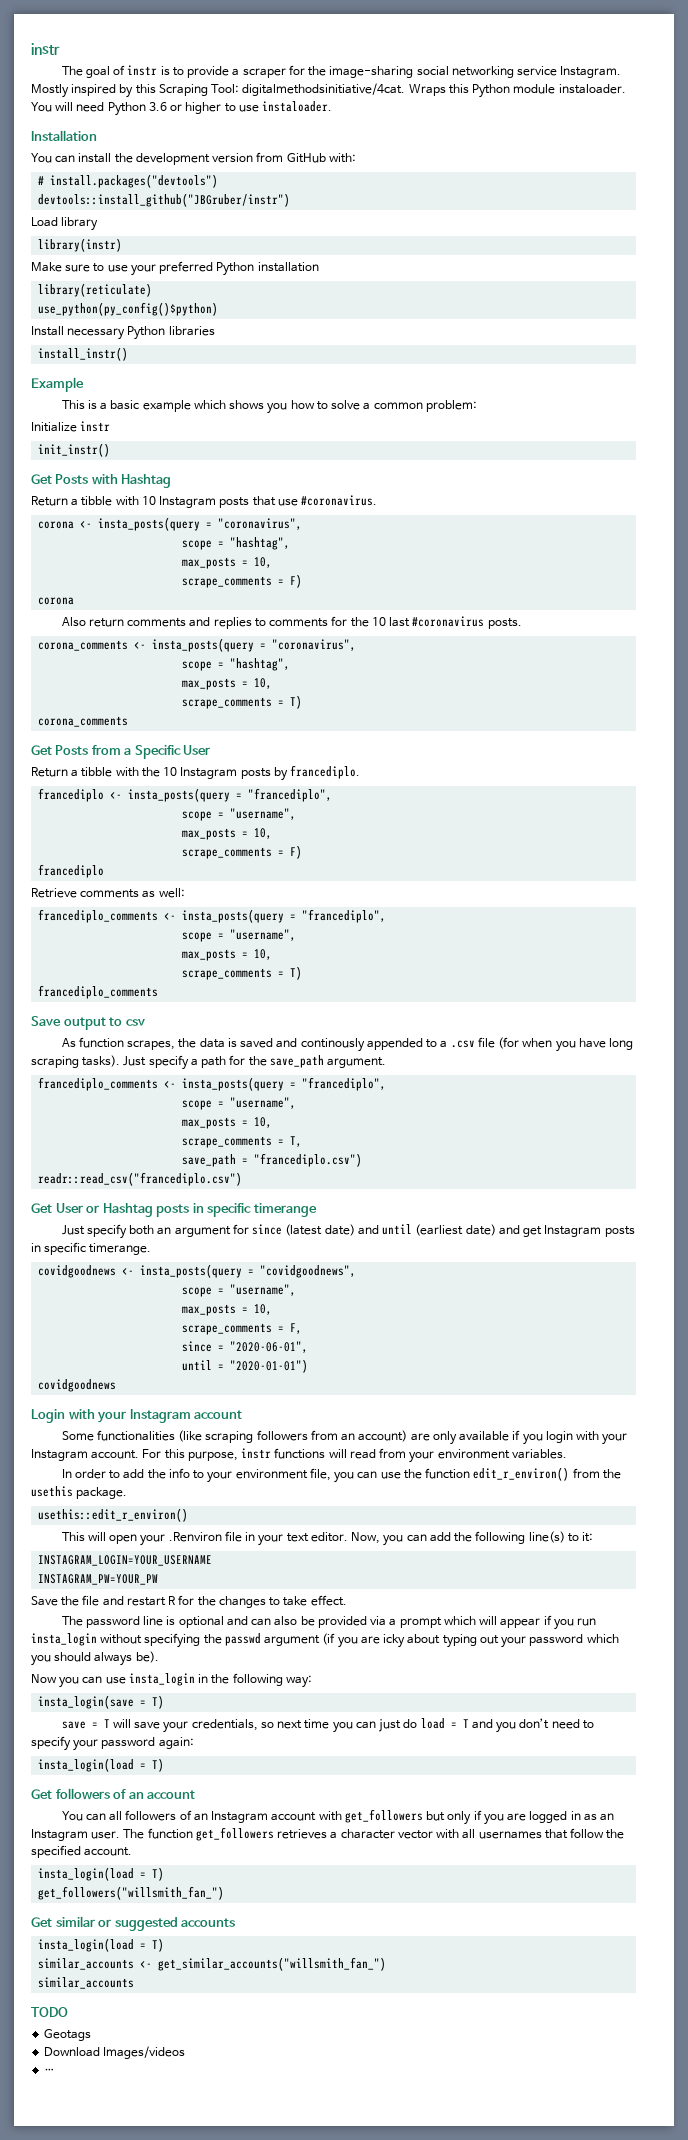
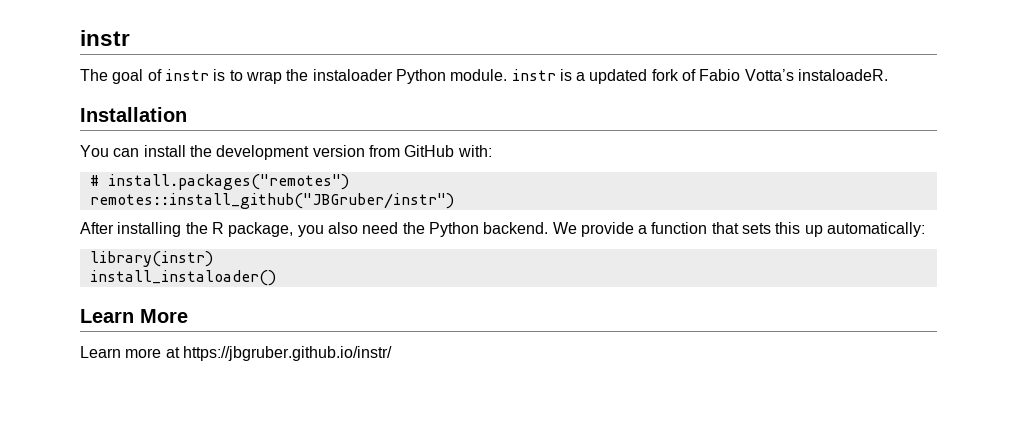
- The goal of instr is to provide a scraper for the image-sharing social networking service Instagram. Mostly inspired by this Scraping Tool: digitalmethodsinitiative/4cat. Wraps this Python module instaloader. You will need Python 3.6 or higher to use instaloader.
+ The goal of instr is to wrap the instaloader Python module. instr is a updated fork of Fabio Votta’s instaloadeR.
- # install.packages("devtools")
- devtools::install_github("JBGruber/instr")
- Load library
+ # install.packages("remotes")
+ remotes::install_github("JBGruber/instr")
+ After installing the R package, you also need the Python backend. We provide a function that sets this up automatically:
  library(instr)
- Make sure to use your preferred Python installation
- library(reticulate)
- use_python(py_config()$python)
- Install necessary Python libraries
- install_instr()
- Example
- This is a basic example which shows you how to solve a common problem:
- Initialize instr
- init_instr()
- Get Posts with Hashtag
- Return a tibble with 10 Instagram posts that use #coronavirus.
- corona <- insta_posts(query = "coronavirus",
- scope = "hashtag",
- max_posts = 10,
- scrape_comments = F)
- corona
- Also return comments and replies to comments for the 10 last #coronavirus posts.
- corona_comments <- insta_posts(query = "coronavirus",
- scope = "hashtag",
- max_posts = 10,
- scrape_comments = T)
- corona_comments
- Get Posts from a Specific User
- Return a tibble with the 10 Instagram posts by francediplo.
- francediplo <- insta_posts(query = "francediplo",
- scope = "username",
- max_posts = 10,
- scrape_comments = F)
- francediplo
- Retrieve comments as well:
- francediplo_comments <- insta_posts(query = "francediplo",
- scope = "username",
- max_posts = 10,
- scrape_comments = T)
- francediplo_comments
- Save output to csv
- As function scrapes, the data is saved and continously appended to a .csv file (for when you have long scraping tasks). Just specify a path for the save_path argument.
- francediplo_comments <- insta_posts(query = "francediplo",
- scope = "username",
- max_posts = 10,
- scrape_comments = T,
- save_path = "francediplo.csv")
- readr::read_csv("francediplo.csv")
- Get User or Hashtag posts in specific timerange
- Just specify both an argument for since (latest date) and until (earliest date) and get Instagram posts in specific timerange.
- covidgoodnews <- insta_posts(query = "covidgoodnews",
- scope = "username",
- max_posts = 10,
- scrape_comments = F,
- since = "2020-06-01",
- until = "2020-01-01")
- covidgoodnews
- Login with your Instagram account
- Some functionalities (like scraping followers from an account) are only available if you login with your Instagram account. For this purpose, instr functions will read from your environment variables.
- In order to add the info to your environment file, you can use the function edit_r_environ() from the usethis package.
- usethis::edit_r_environ()
- This will open your .Renviron file in your text editor. Now, you can add the following line(s) to it:
- INSTAGRAM_LOGIN=YOUR_USERNAME
- INSTAGRAM_PW=YOUR_PW
- Save the file and restart R for the changes to take effect.
- The password line is optional and can also be provided via a prompt which will appear if you run insta_login without specifying the passwd argument (if you are icky about typing out your password which you should always be).
- Now you can use insta_login in the following way:
- insta_login(save = T)
- save = T will save your credentials, so next time you can just do load = T and you don’t need to specify your password again:
- insta_login(load = T)
- Get followers of an account
- You can all followers of an Instagram account with get_followers but only if you are logged in as an Instagram user. The function get_followers retrieves a character vector with all usernames that follow the specified account.
- insta_login(load = T)
- get_followers("willsmith_fan_")
- Get similar or suggested accounts
- insta_login(load = T)
- similar_accounts <- get_similar_accounts("willsmith_fan_")
- similar_accounts
- TODO
- Geotags
- Download Images/videos
- …
+ install_instaloader()
+ Learn More
+ Learn more at https://jbgruber.github.io/instr/

